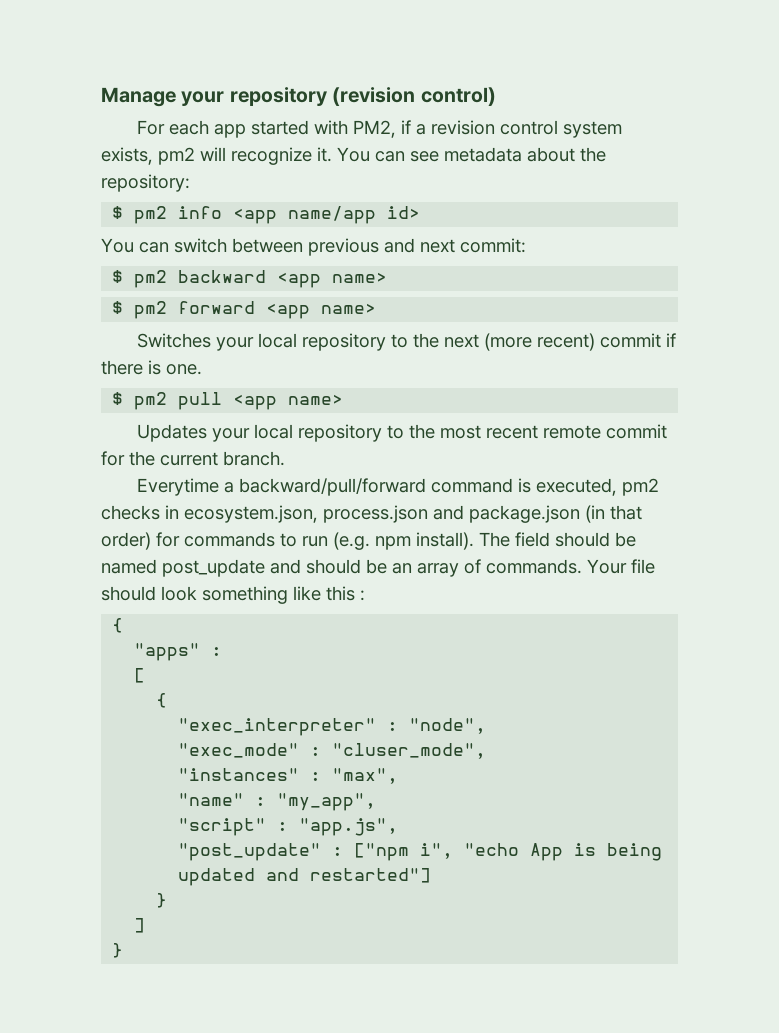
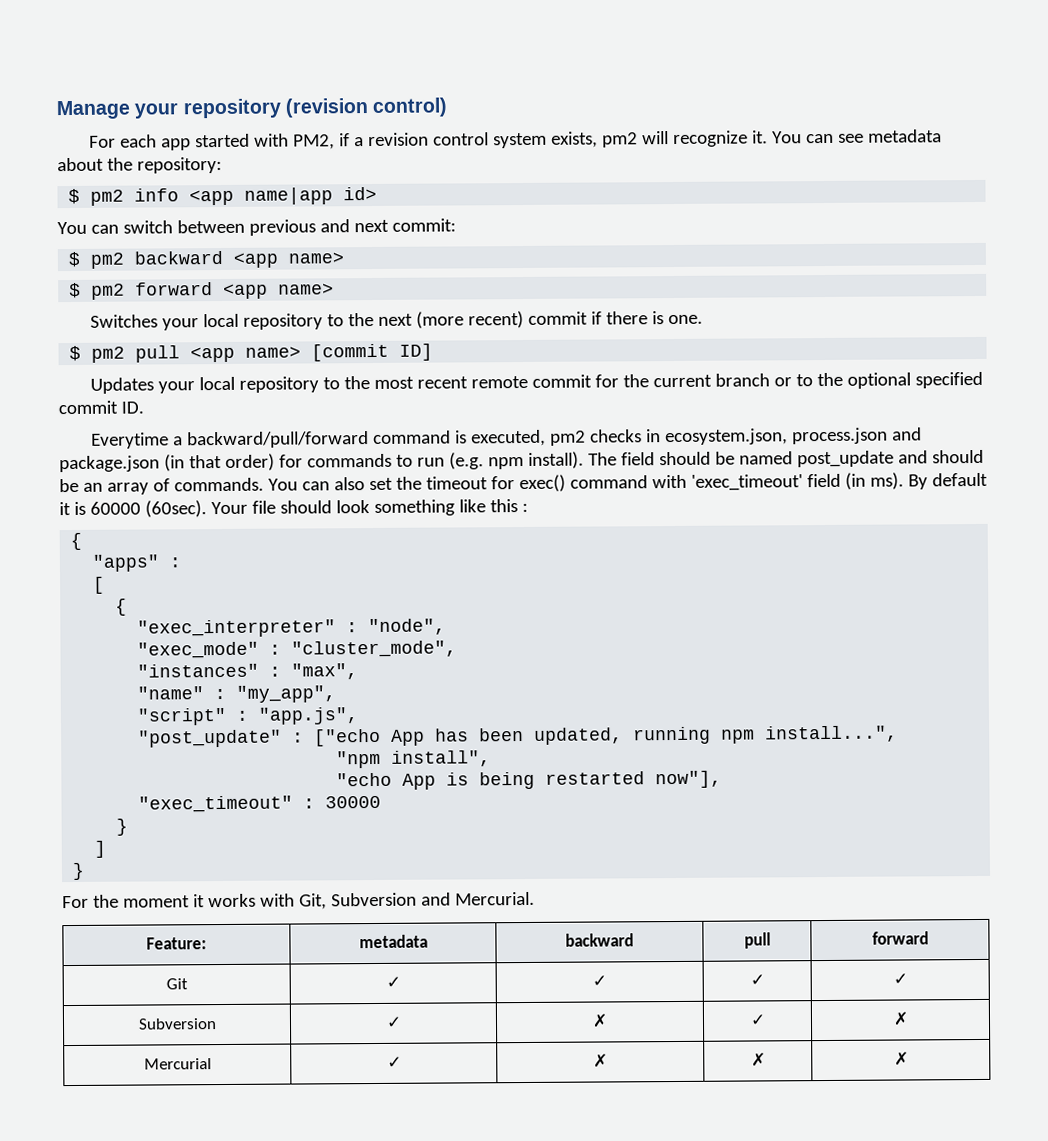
- $ pm2 info <app name/app id>
+ $ pm2 info <app name|app id>
- $ pm2 pull <app name>
+ $ pm2 pull <app name> [commit ID]
- Updates your local repository to the most recent remote commit for the current branch.
+ Updates your local repository to the most recent remote commit for the current branch or to the optional specified commit ID.
+ You can also set the timeout for exec() command with 'exec_timeout' field (in ms). By default it is 60000 (60sec).
- "exec_mode" : "cluser_mode",
+ "exec_mode" : "cluster_mode",
- "post_update" : ["npm i", "echo App is being updated and restarted"]
+ "post_update" : ["echo App has been updated, running npm install...",
+ "npm install",
+ "echo App is being restarted now"],
+ "exec_timeout" : 30000
  }
  ]
  }
+ For the moment it works with Git, Subversion and Mercurial.
+ Feature: | metadata | backward | pull | forward
+ Git | ✓ | ✓ | ✓ | ✓
+ Subversion | ✓ | ✗ | ✓ | ✗
+ Mercurial | ✓ | ✗ | ✗ | ✗

